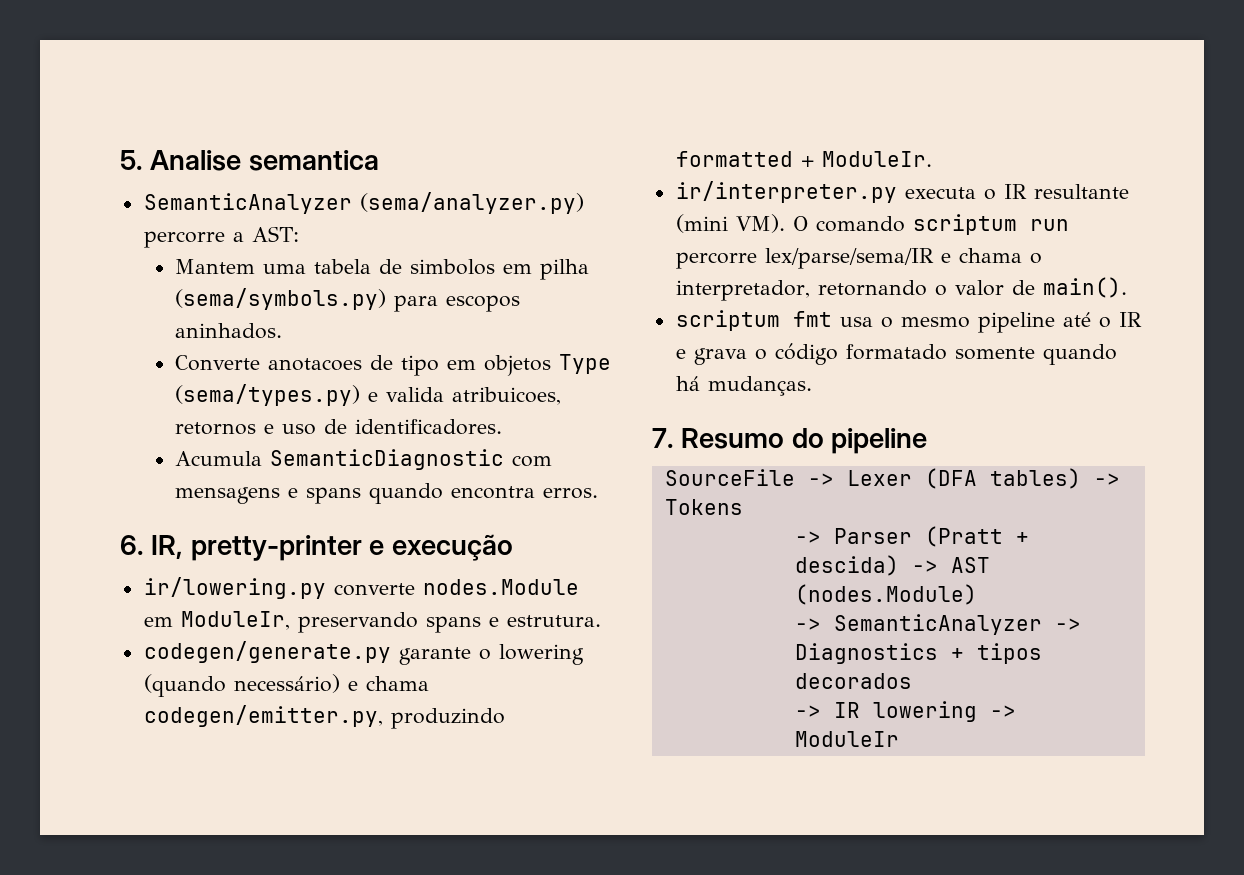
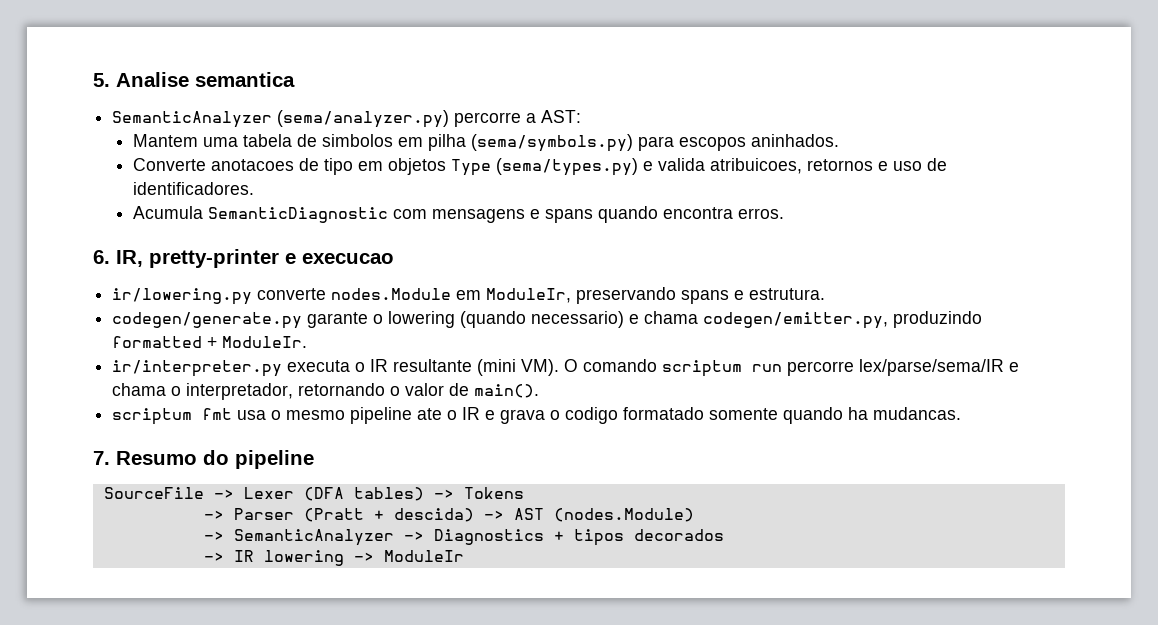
- 6. IR, pretty-printer e execução
+ 6. IR, pretty-printer e execucao
- codegen/generate.py garante o lowering (quando necessário) e chama codegen/emitter.py, produzindo formatted + ModuleIr.
+ codegen/generate.py garante o lowering (quando necessario) e chama codegen/emitter.py, produzindo formatted + ModuleIr.
- scriptum fmt usa o mesmo pipeline até o IR e grava o código formatado somente quando há mudanças.
+ scriptum fmt usa o mesmo pipeline ate o IR e grava o codigo formatado somente quando ha mudancas.

